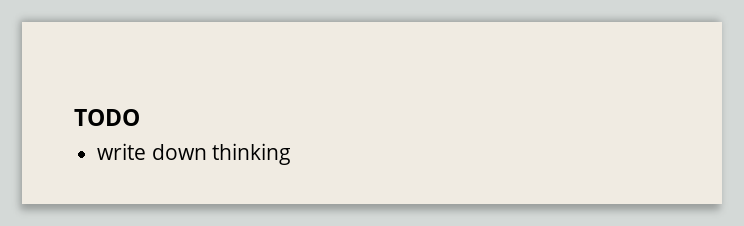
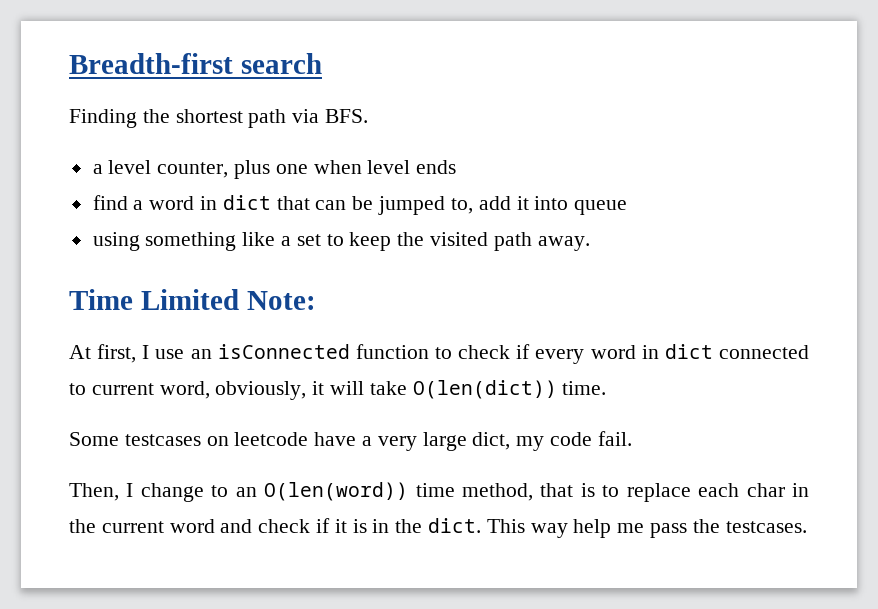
- TODO
- write down thinking
+ Breadth-first search
+ Finding the shortest path via BFS.
+ a level counter, plus one when level ends
+ find a word in dict that can be jumped to, add it into queue
+ using something like a set to keep the visited path away.
+ Time Limited Note:
+ At first, I use an isConnected function to check if every word in dict connected to current word, obviously, it will take O(len(dict)) time.
+ Some testcases on leetcode have a very large dict, my code fail.
+ Then, I change to an O(len(word)) time method, that is to replace each char in the current word and check if it is in the dict. This way help me pass the testcases.

